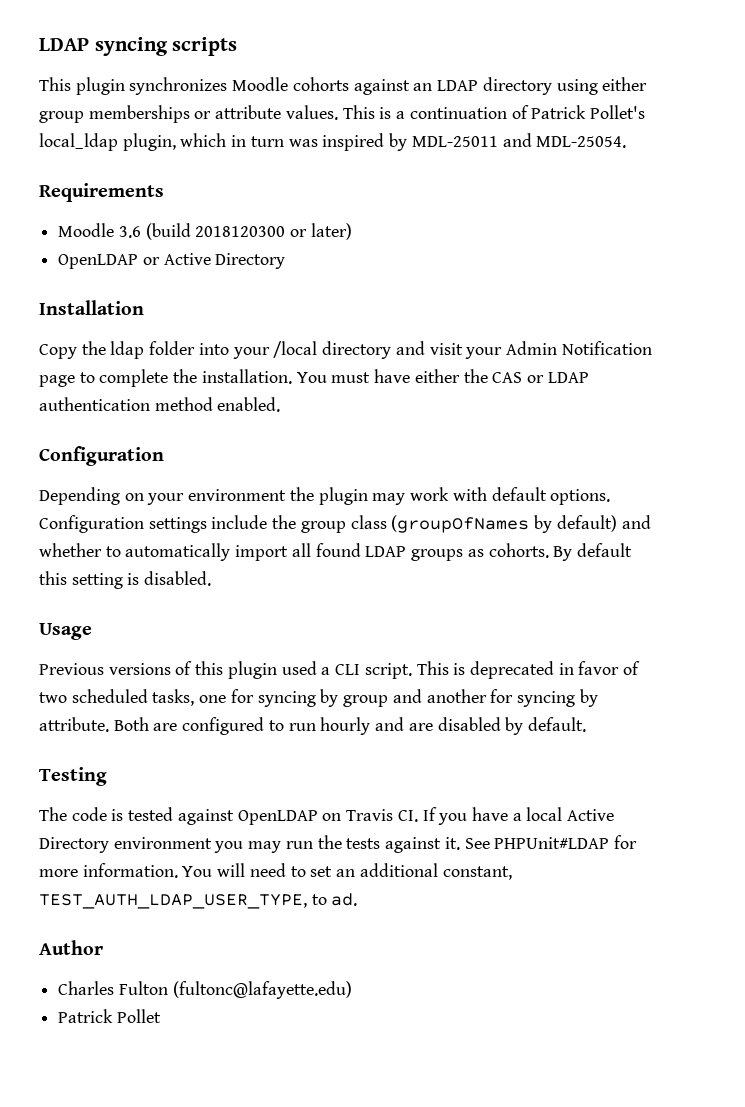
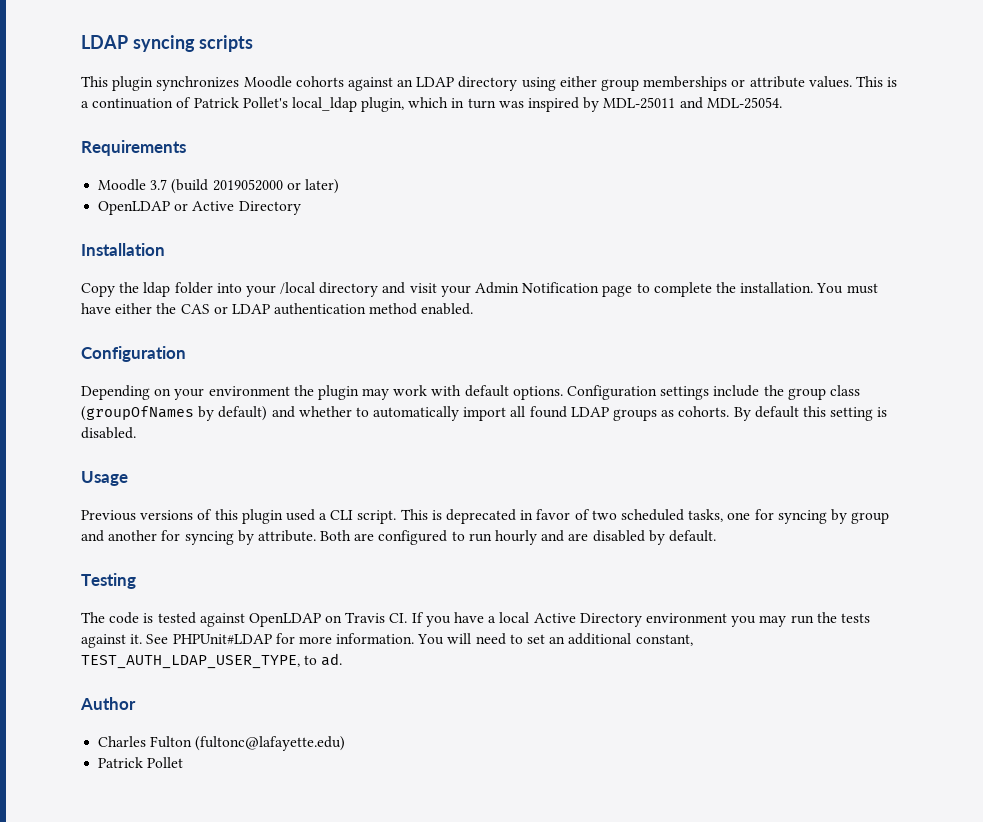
- Moodle 3.6 (build 2018120300 or later)
+ Moodle 3.7 (build 2019052000 or later)

